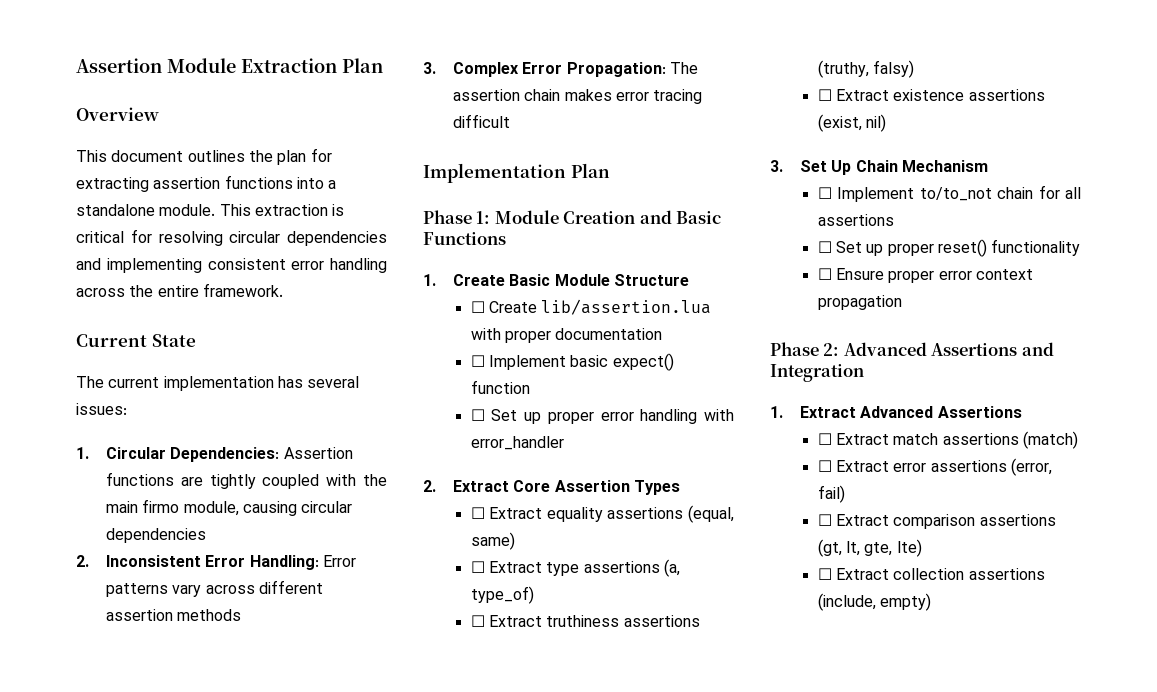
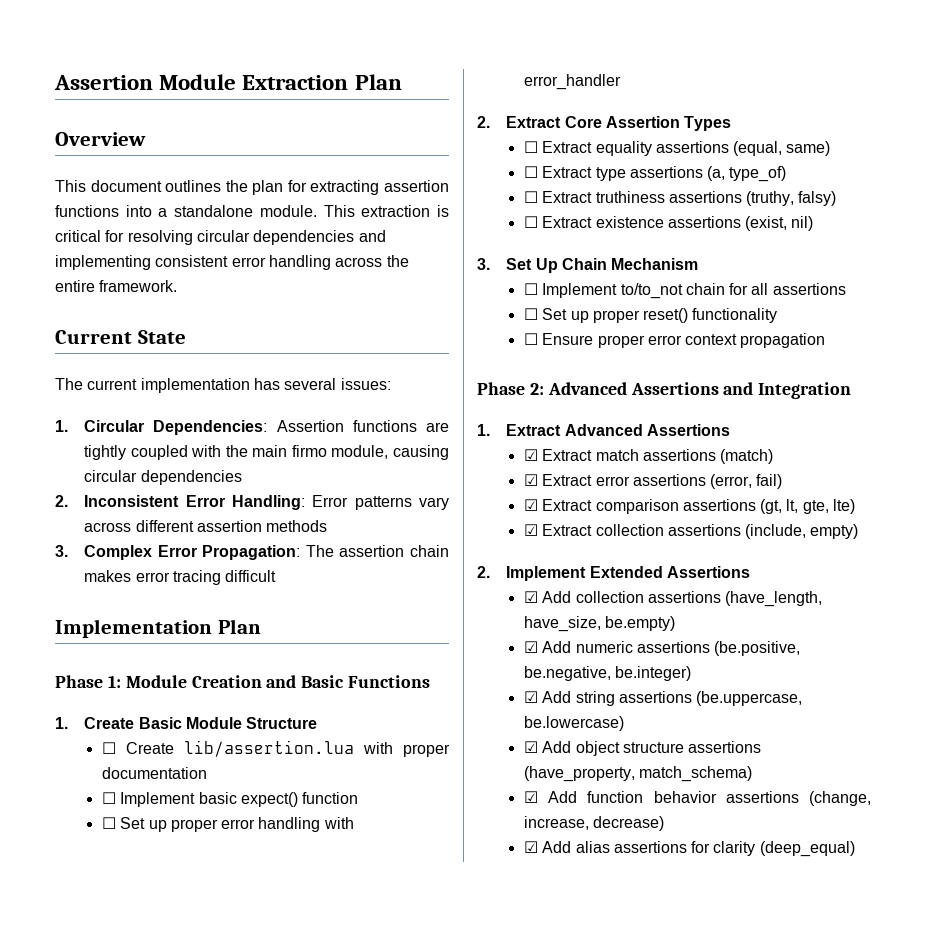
- ☐ Extract match assertions (match)
+ ☑ Extract match assertions (match)
- ☐ Extract error assertions (error, fail)
+ ☑ Extract error assertions (error, fail)
- ☐ Extract comparison assertions (gt, lt, gte, lte)
+ ☑ Extract comparison assertions (gt, lt, gte, lte)
- ☐ Extract collection assertions (include, empty)
+ ☑ Extract collection assertions (include, empty)
+ 2. Implement Extended Assertions
+ ☑ Add collection assertions (have_length, have_size, be.empty)
+ ☑ Add numeric assertions (be.positive, be.negative, be.integer)
+ ☑ Add string assertions (be.uppercase, be.lowercase)
+ ☑ Add object structure assertions (have_property, match_schema)
+ ☑ Add function behavior assertions (change, increase, decrease)
+ ☑ Add alias assertions for clarity (deep_equal)

